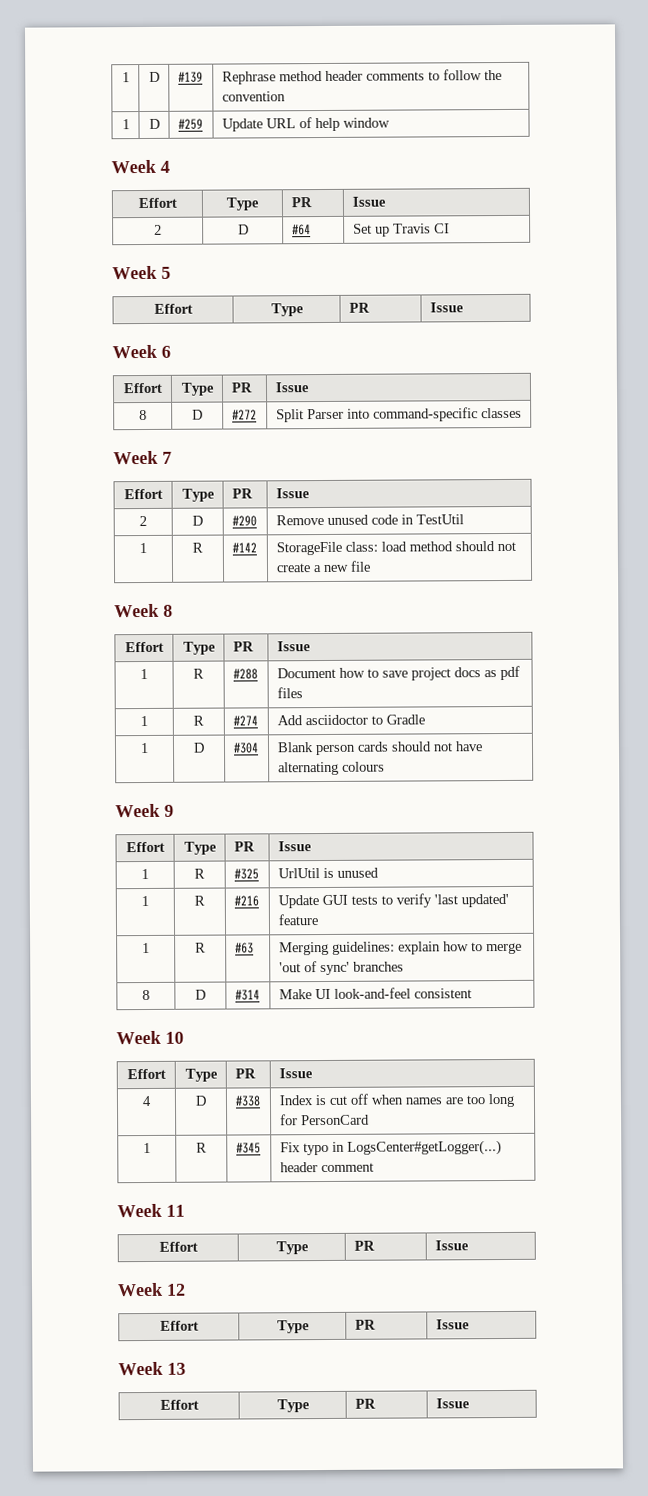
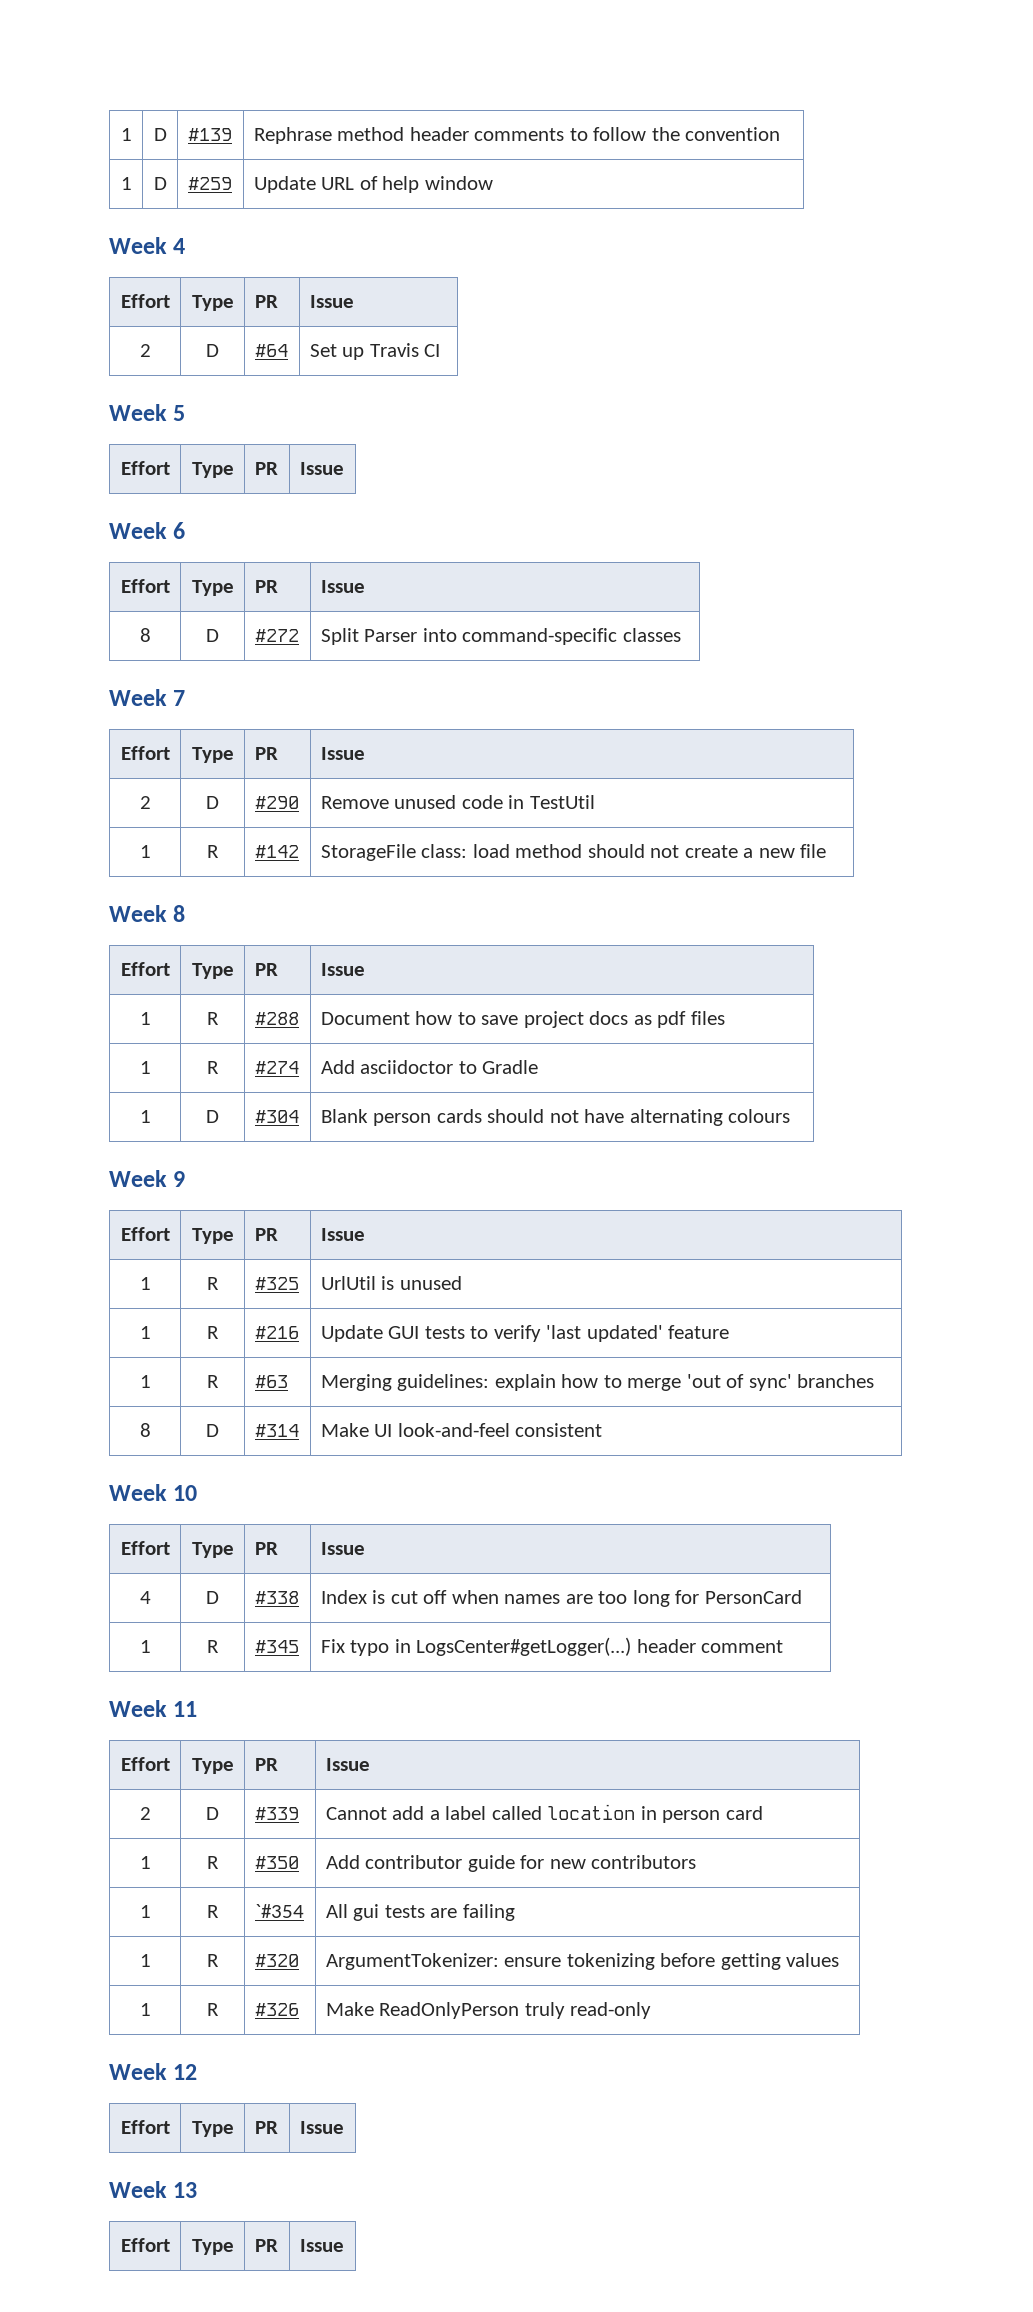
+ 2 | D | #339 | Cannot add a label called location in person card
+ 1 | R | #350 | Add contributor guide for new contributors
+ 1 | R | `#354 | All gui tests are failing
+ 1 | R | #320 | ArgumentTokenizer: ensure tokenizing before getting values
+ 1 | R | #326 | Make ReadOnlyPerson truly read-only

